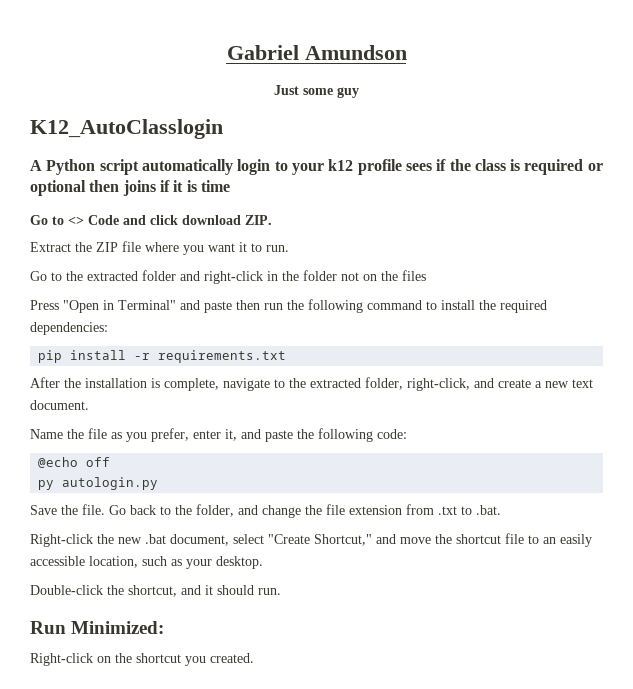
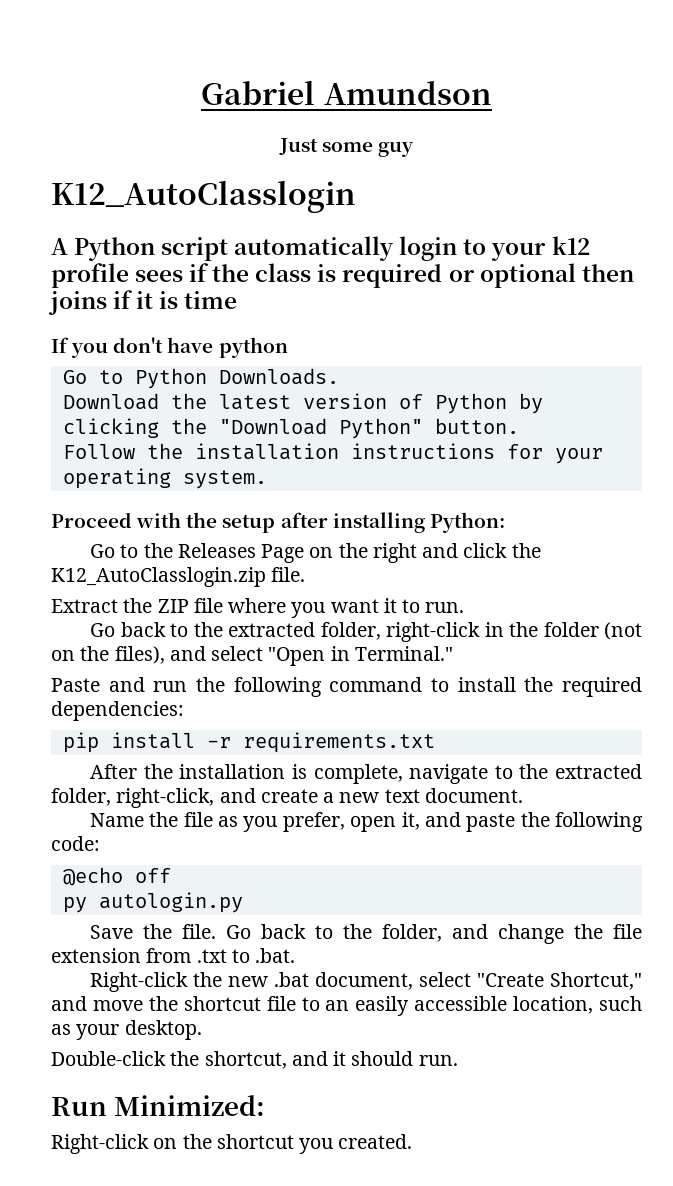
- Go to <> Code and click download ZIP.
+ If you don't have python
+ Go to Python Downloads.
+ Download the latest version of Python by clicking the "Download Python" button.
+ Follow the installation instructions for your operating system.
+ Proceed with the setup after installing Python:
+ Go to the Releases Page on the right and click the K12_AutoClasslogin.zip file.
- Go to the extracted folder and right-click in the folder not on the files
- Press "Open in Terminal" and paste then run the following command to install the required dependencies:
+ Go back to the extracted folder, right-click in the folder (not on the files), and select "Open in Terminal."
+ Paste and run the following command to install the required dependencies:
- Name the file as you prefer, enter it, and paste the following code:
+ Name the file as you prefer, open it, and paste the following code:

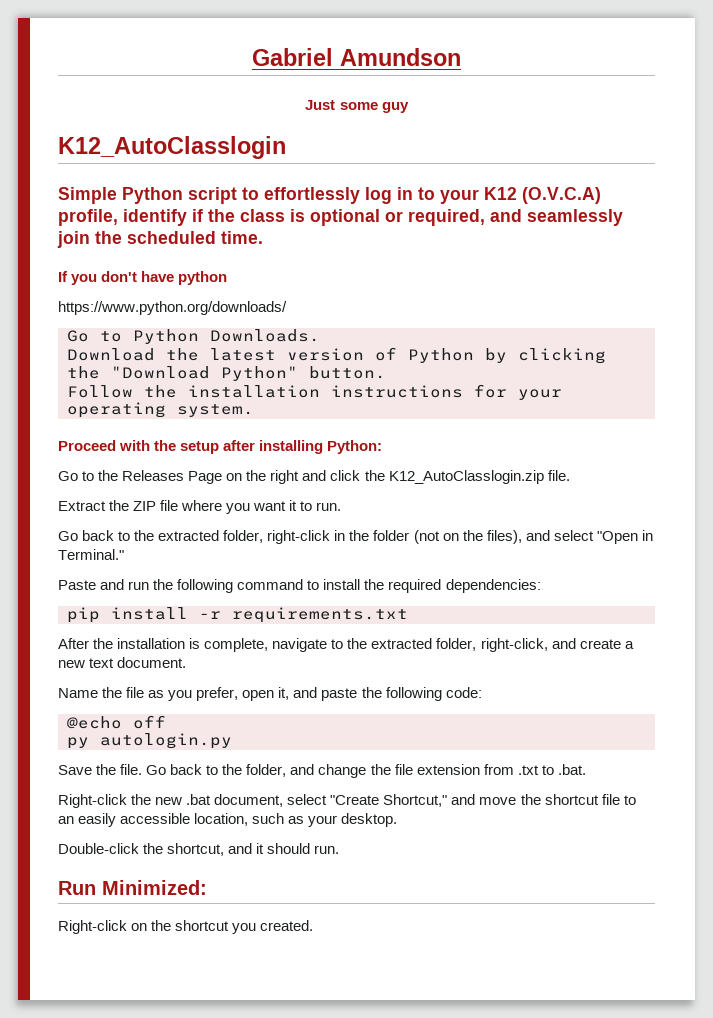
- A Python script automatically login to your k12 profile sees if the class is required or optional then joins if it is time
+ Simple Python script to effortlessly log in to your K12 (O.V.C.A) profile, identify if the class is optional or required, and seamlessly join the scheduled time.
+ https://www.python.org/downloads/

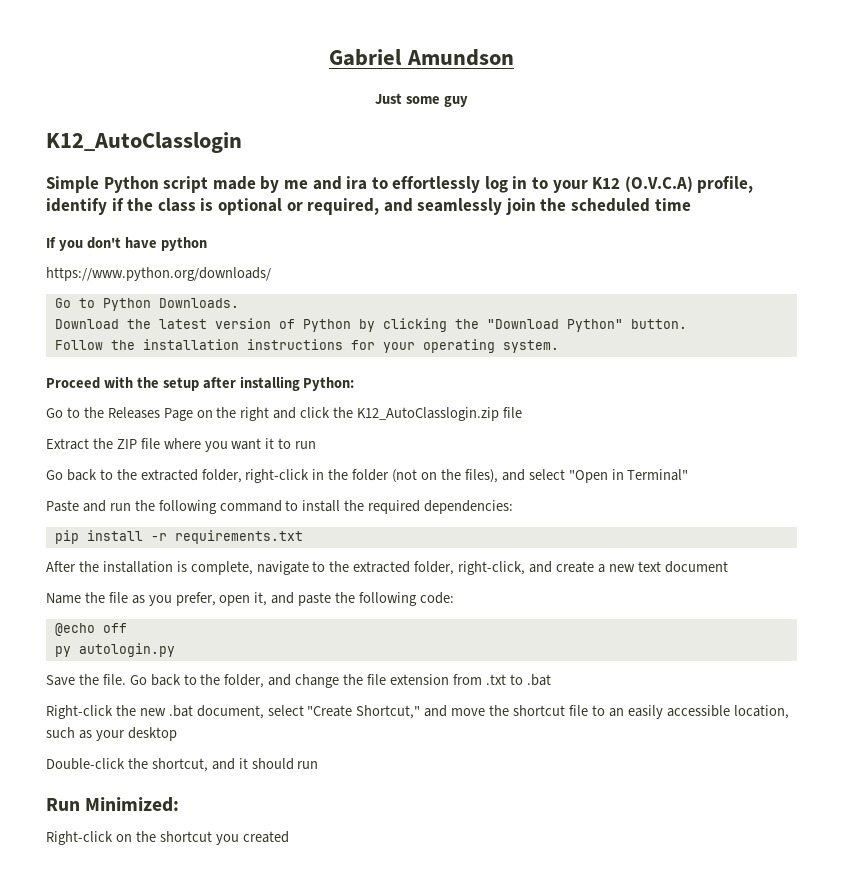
- Simple Python script to effortlessly log in to your K12 (O.V.C.A) profile, identify if the class is optional or required, and seamlessly join the scheduled time.
+ Simple Python script made by me and ira to effortlessly log in to your K12 (O.V.C.A) profile, identify if the class is optional or required, and seamlessly join the scheduled time
- Go to the Releases Page on the right and click the K12_AutoClasslogin.zip file.
+ Go to the Releases Page on the right and click the K12_AutoClasslogin.zip file
- Extract the ZIP file where you want it to run.
+ Extract the ZIP file where you want it to run
- Go back to the extracted folder, right-click in the folder (not on the files), and select "Open in Terminal."
+ Go back to the extracted folder, right-click in the folder (not on the files), and select "Open in Terminal"
- After the installation is complete, navigate to the extracted folder, right-click, and create a new text document.
+ After the installation is complete, navigate to the extracted folder, right-click, and create a new text document
- Go back to the folder, and change the file extension from .txt to .bat.
+ Go back to the folder, and change the file extension from .txt to .bat
- Right-click the new .bat document, select "Create Shortcut," and move the shortcut file to an easily accessible location, such as your desktop.
+ Right-click the new .bat document, select "Create Shortcut," and move the shortcut file to an easily accessible location, such as your desktop
- Double-click the shortcut, and it should run.
+ Double-click the shortcut, and it should run
- Right-click on the shortcut you created.
+ Right-click on the shortcut you created

